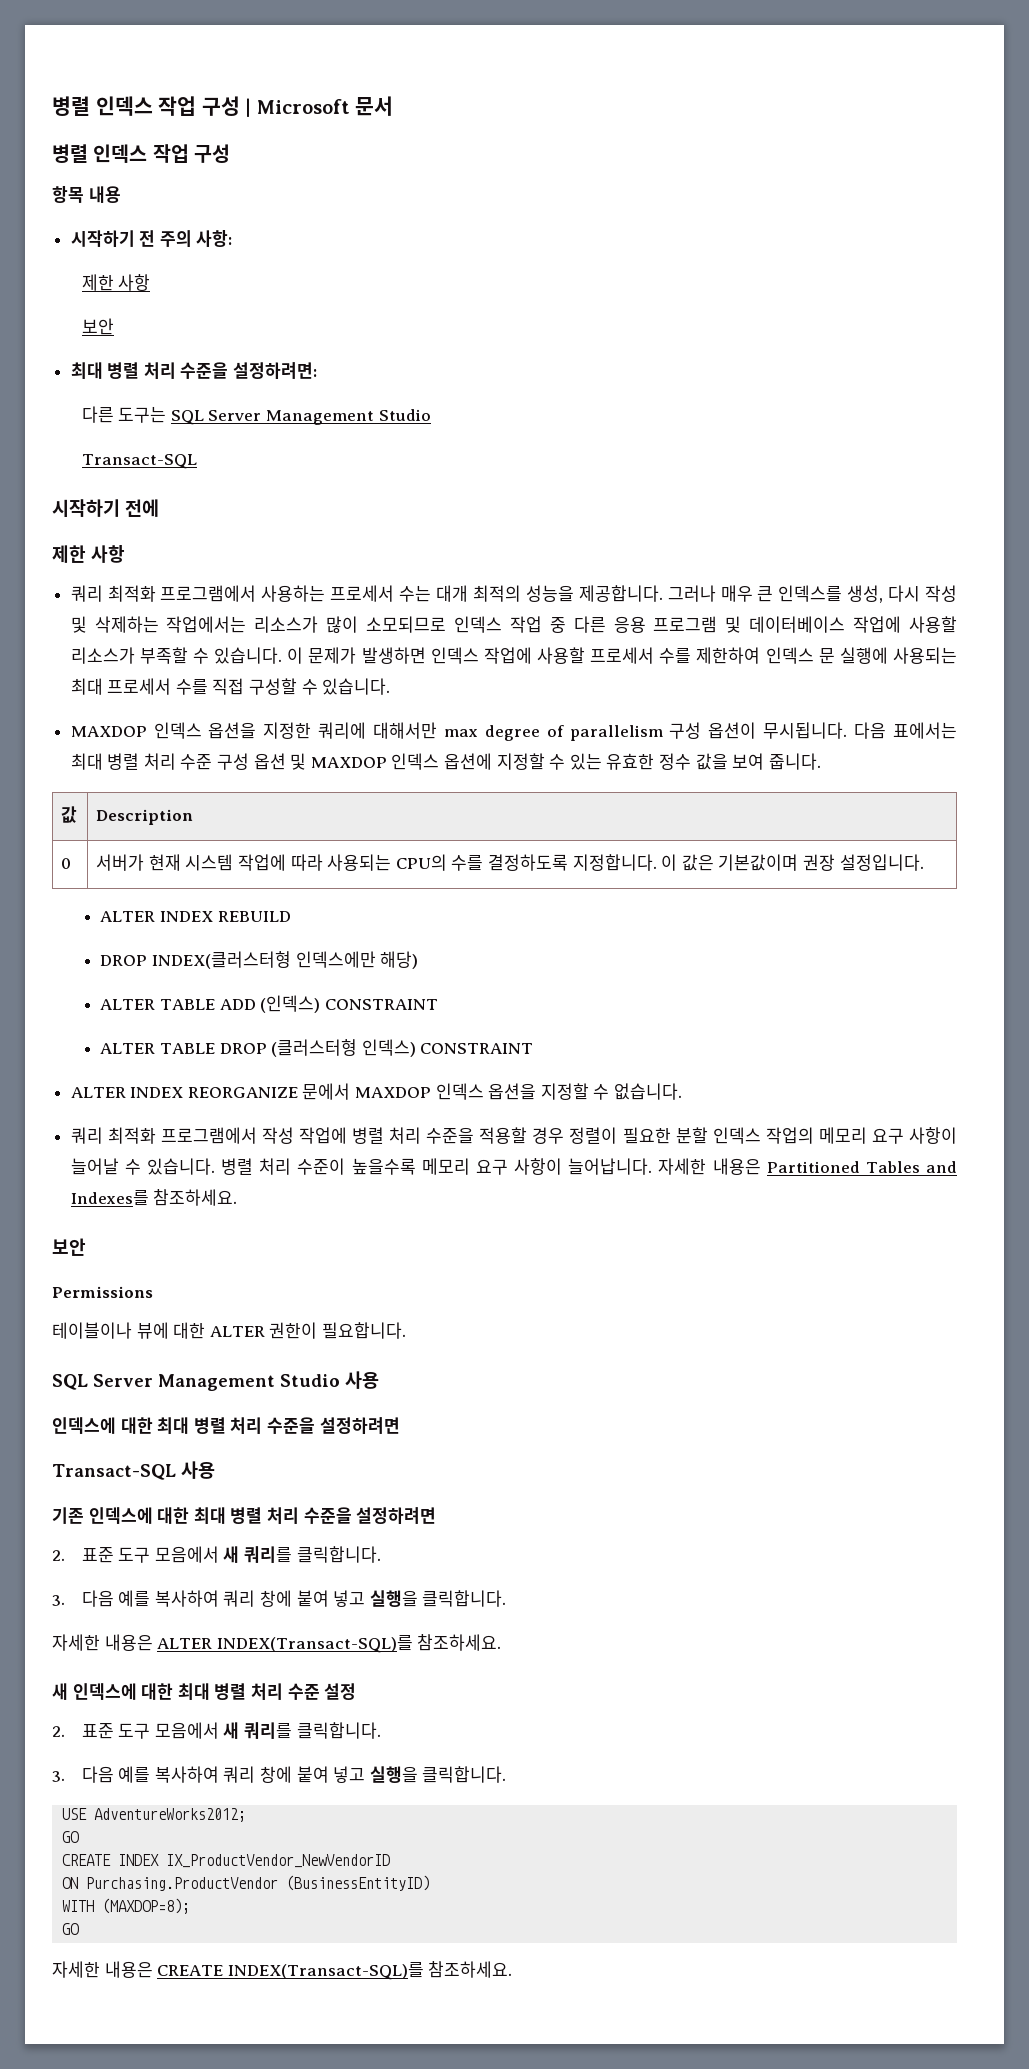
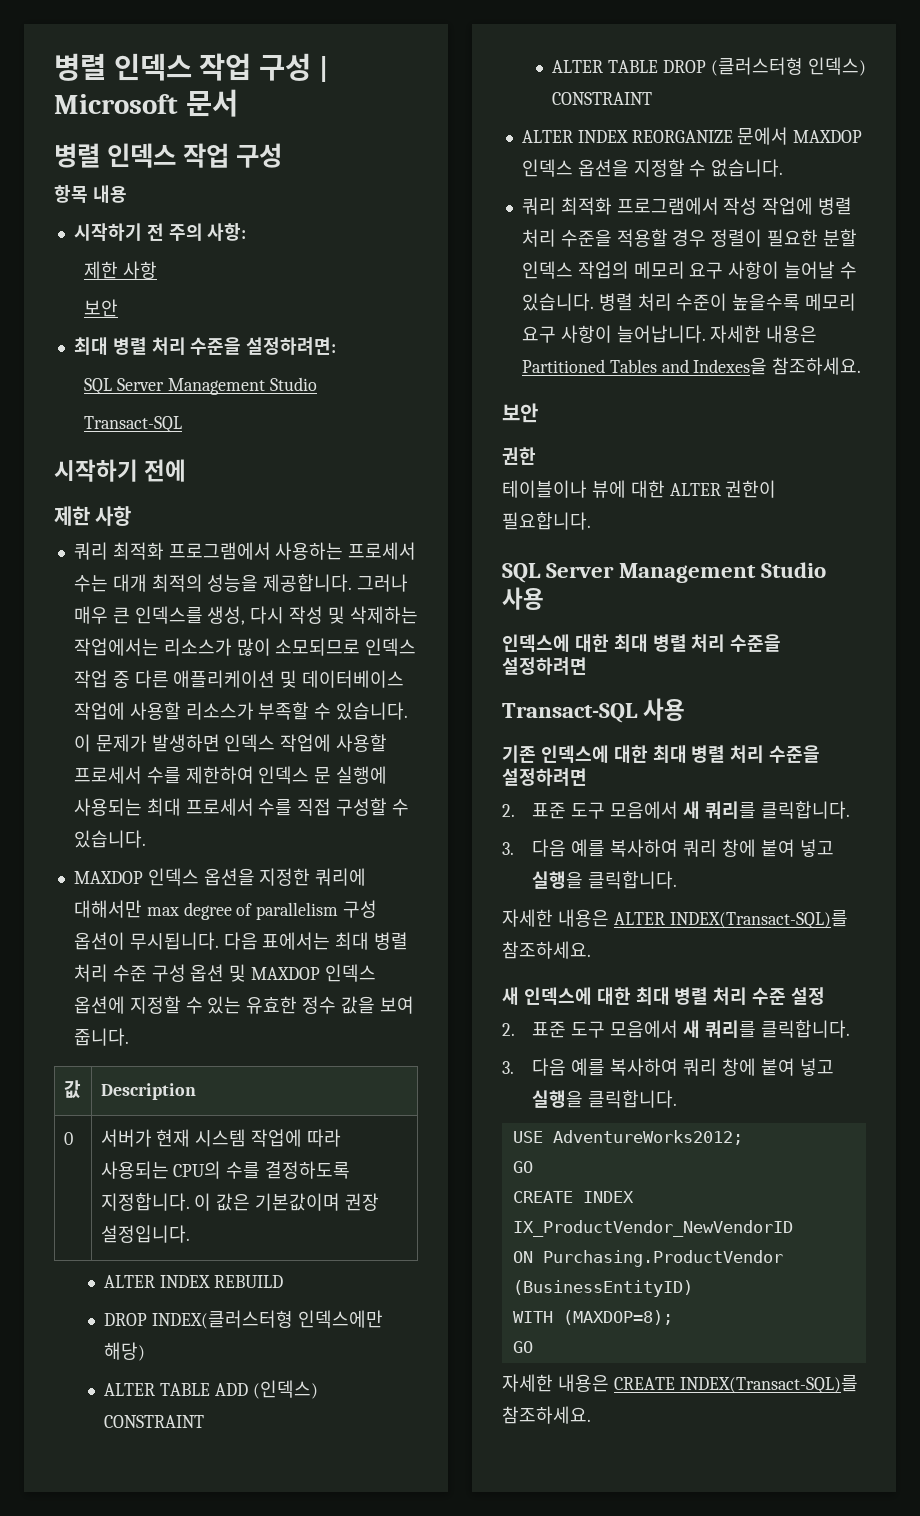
  최대 병렬 처리 수준을 설정하려면:
- 다른 도구는 SQL Server Management Studio
+ SQL Server Management Studio
- 그러나 매우 큰 인덱스를 생성, 다시 작성 및 삭제하는 작업에서는 리소스가 많이 소모되므로 인덱스 작업 중 다른 응용 프로그램 및 데이터베이스 작업에 사용할 리소스가 부족할 수 있습니다.
+ 그러나 매우 큰 인덱스를 생성, 다시 작성 및 삭제하는 작업에서는 리소스가 많이 소모되므로 인덱스 작업 중 다른 애플리케이션 및 데이터베이스 작업에 사용할 리소스가 부족할 수 있습니다.
- 자세한 내용은 Partitioned Tables and Indexes를 참조하세요.
+ 자세한 내용은 Partitioned Tables and Indexes을 참조하세요.
- Permissions
+ 권한

